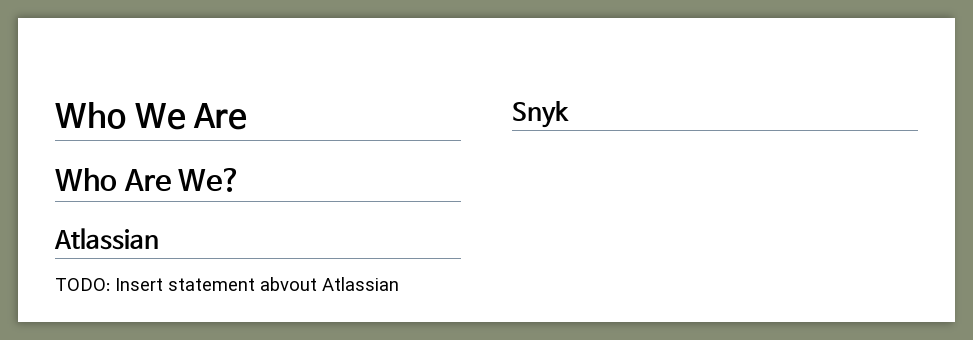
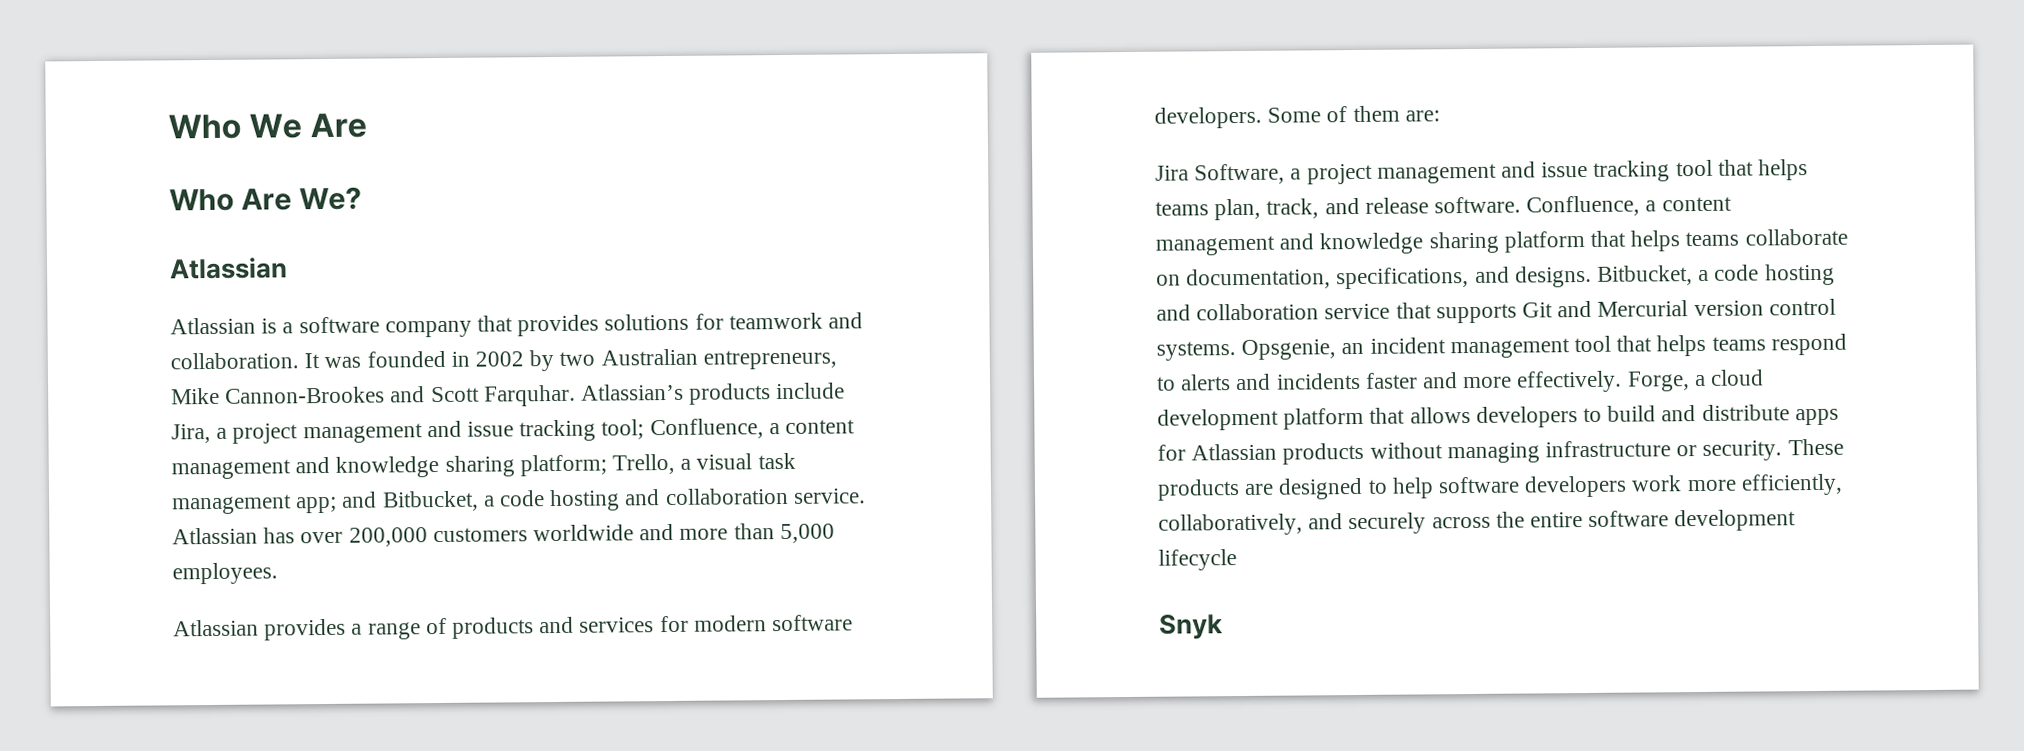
- TODO: Insert statement abvout Atlassian
+ Atlassian is a software company that provides solutions for teamwork and collaboration. It was founded in 2002 by two Australian entrepreneurs, Mike Cannon-Brookes and Scott Farquhar. Atlassian’s products include Jira, a project management and issue tracking tool; Confluence, a content management and knowledge sharing platform; Trello, a visual task management app; and Bitbucket, a code hosting and collaboration service. Atlassian has over 200,000 customers worldwide and more than 5,000 employees.
+ Atlassian provides a range of products and services for modern software developers. Some of them are:
+ Jira Software, a project management and issue tracking tool that helps teams plan, track, and release software. Confluence, a content management and knowledge sharing platform that helps teams collaborate on documentation, specifications, and designs. Bitbucket, a code hosting and collaboration service that supports Git and Mercurial version control systems. Opsgenie, an incident management tool that helps teams respond to alerts and incidents faster and more effectively. Forge, a cloud development platform that allows developers to build and distribute apps for Atlassian products without managing infrastructure or security. These products are designed to help software developers work more efficiently, collaboratively, and securely across the entire software development lifecycle

